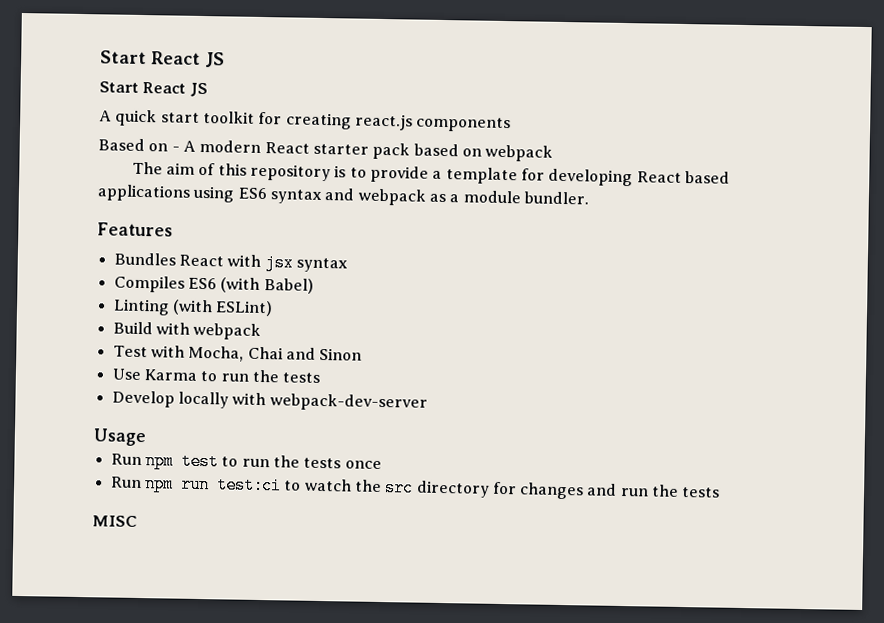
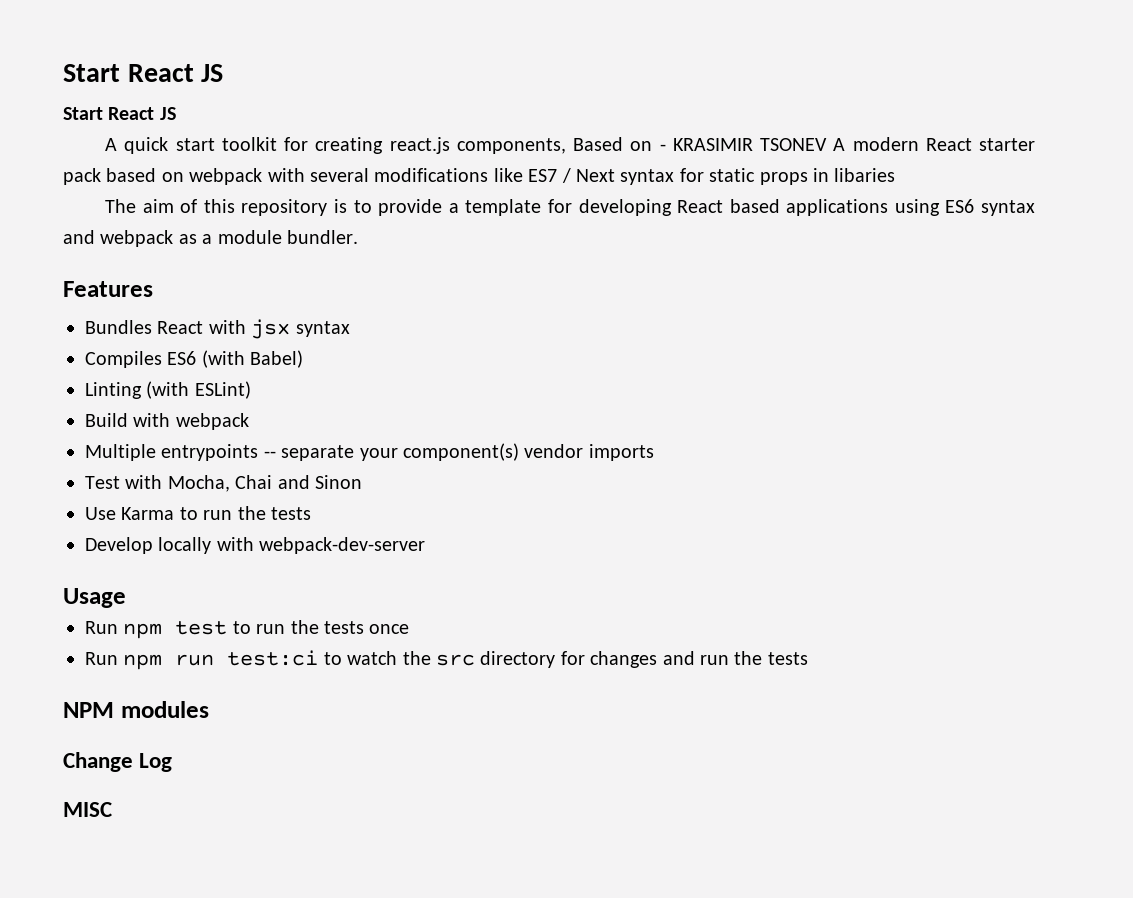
- A quick start toolkit for creating react.js components
- Based on - A modern React starter pack based on webpack
+ A quick start toolkit for creating react.js components, Based on - KRASIMIR TSONEV A modern React starter pack based on webpack with several modifications like ES7 / Next syntax for static props in libaries
+ Multiple entrypoints -- separate your component(s) vendor imports
+ NPM modules
+ Change Log

